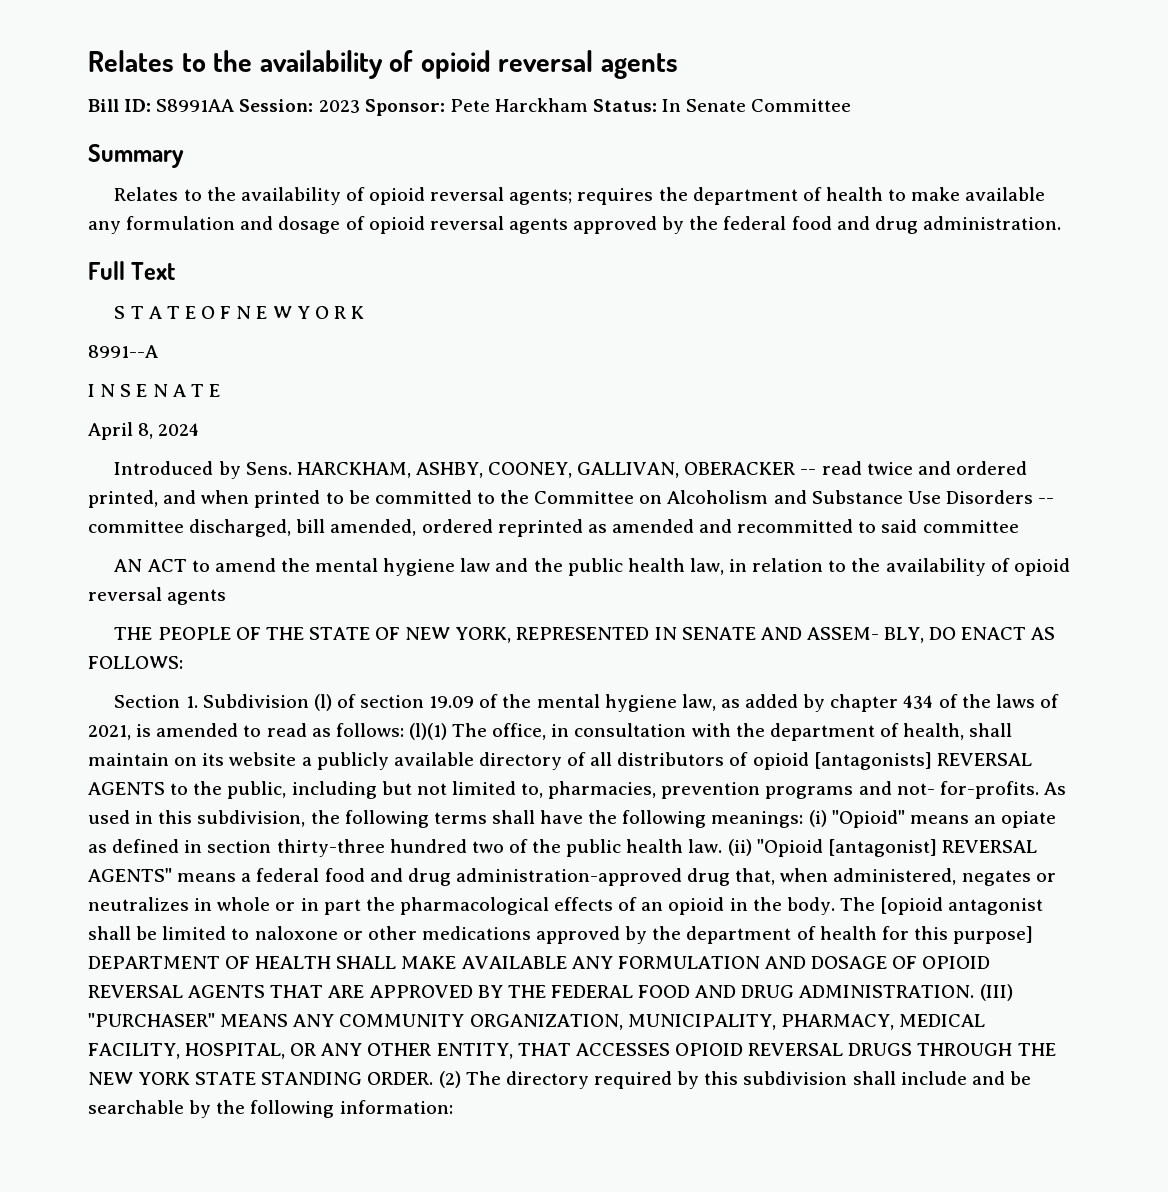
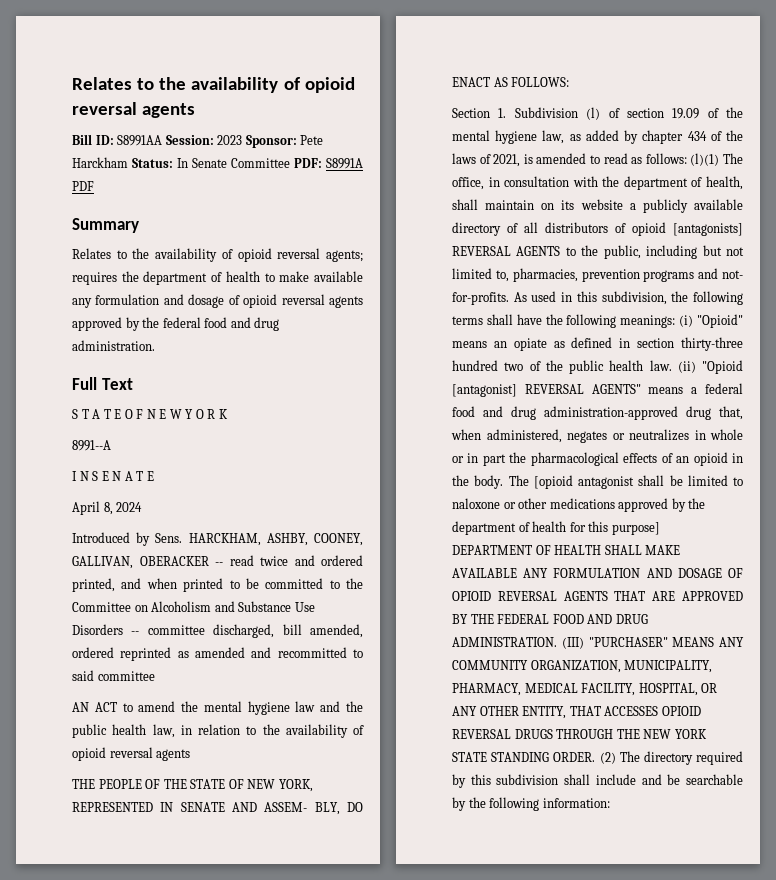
- Bill ID: S8991AA Session: 2023 Sponsor: Pete Harckham Status: In Senate Committee
+ Bill ID: S8991AA Session: 2023 Sponsor: Pete Harckham Status: In Senate Committee PDF: S8991A PDF

